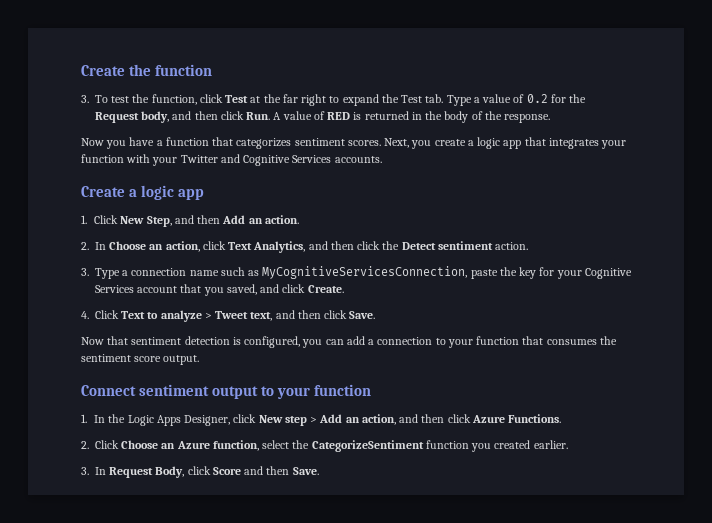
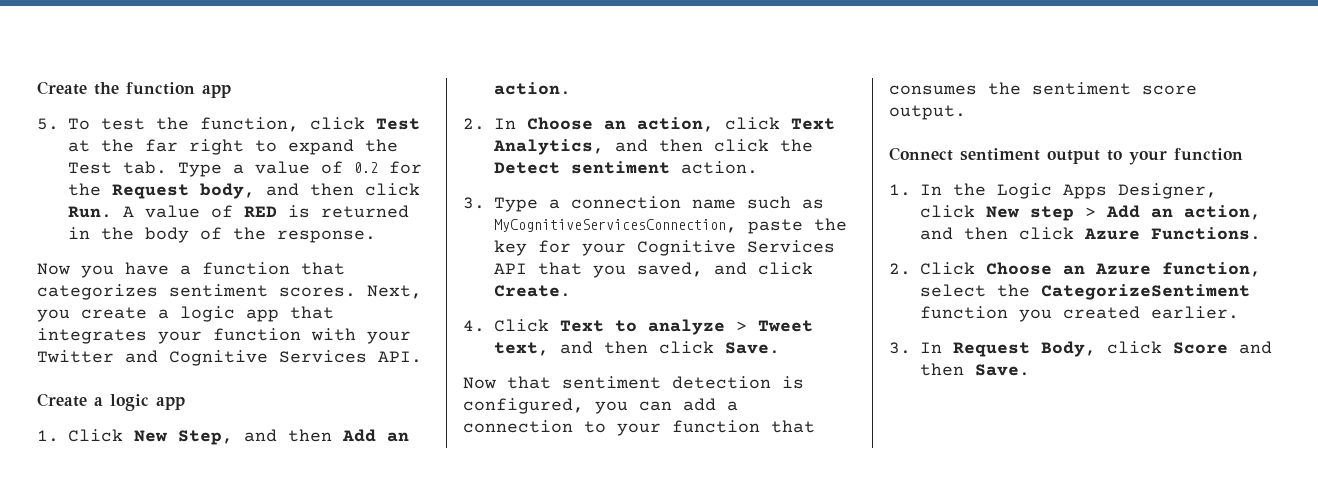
- Create the function
- 3. To test the function, click Test at the far right to expand the Test tab. Type a value of 0.2 for the Request body, and then click Run. A value of RED is returned in the body of the response.
+ Create the function app
+ 5. To test the function, click Test at the far right to expand the Test tab. Type a value of 0.2 for the Request body, and then click Run. A value of RED is returned in the body of the response.
- Next, you create a logic app that integrates your function with your Twitter and Cognitive Services accounts.
+ Next, you create a logic app that integrates your function with your Twitter and Cognitive Services API.
- 3. Type a connection name such as MyCognitiveServicesConnection, paste the key for your Cognitive Services account that you saved, and click Create.
+ 3. Type a connection name such as MyCognitiveServicesConnection, paste the key for your Cognitive Services API that you saved, and click Create.

